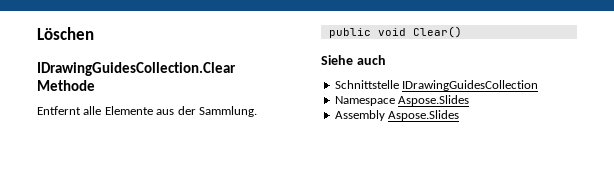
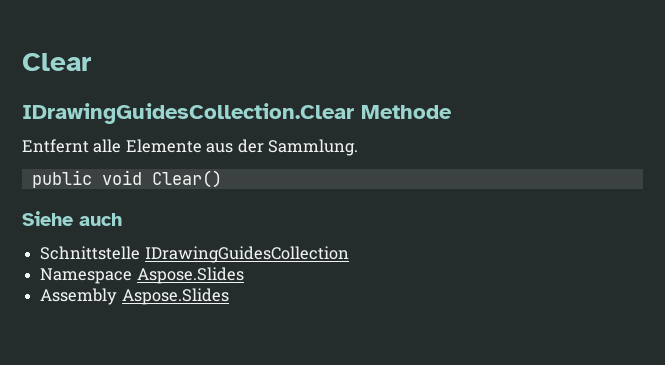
- Löschen
+ Clear

